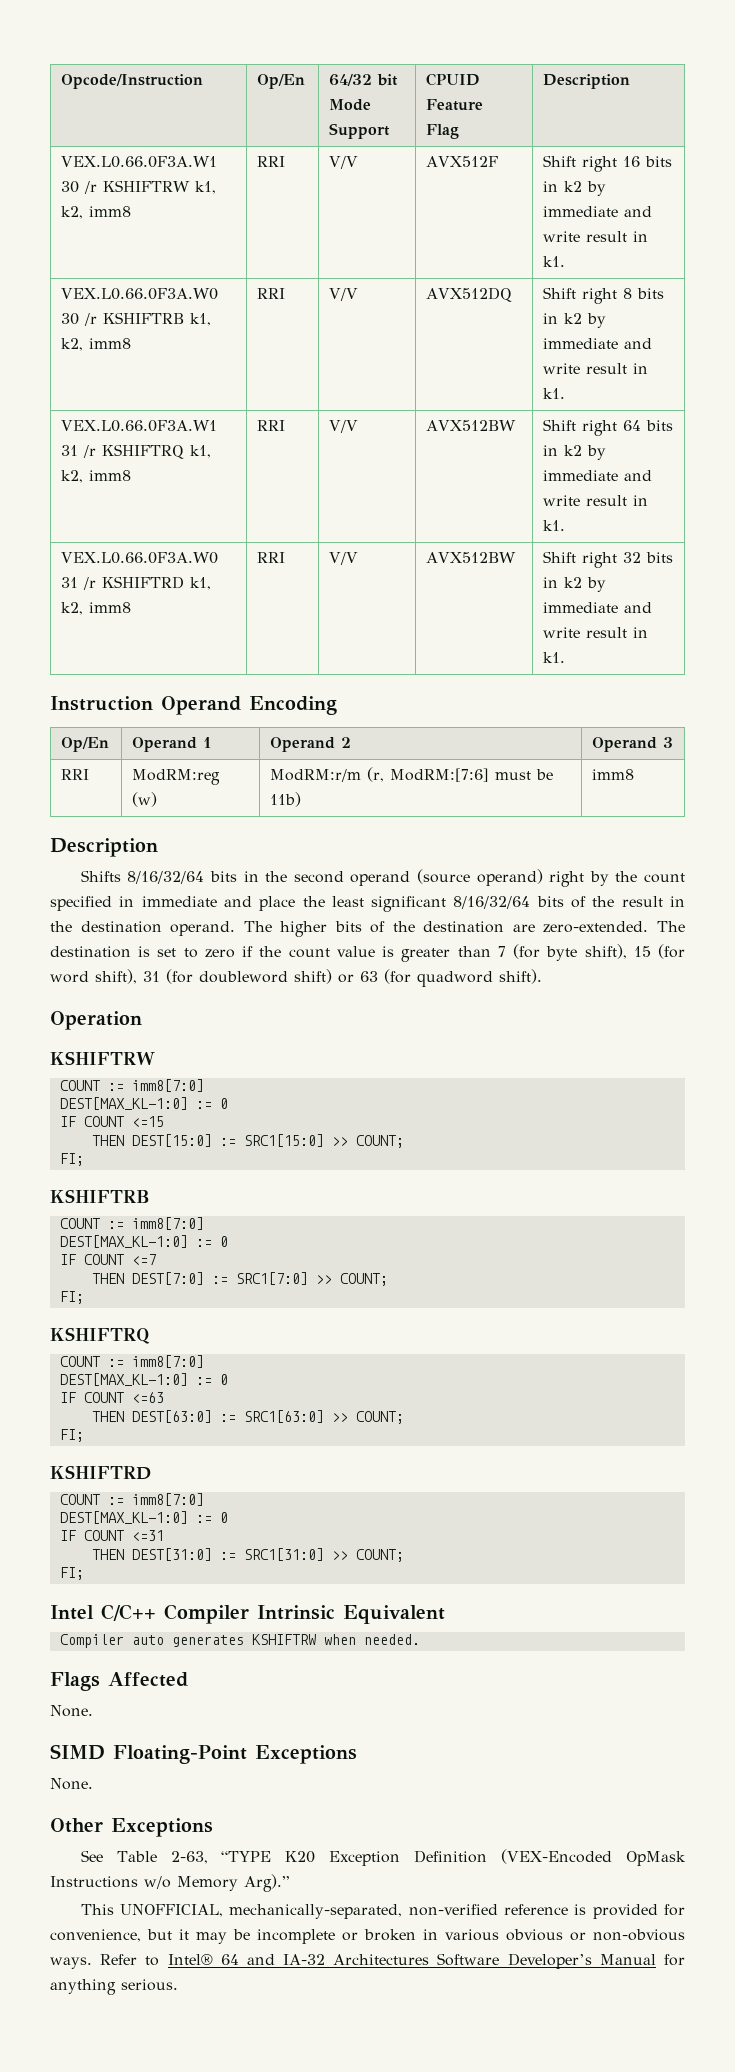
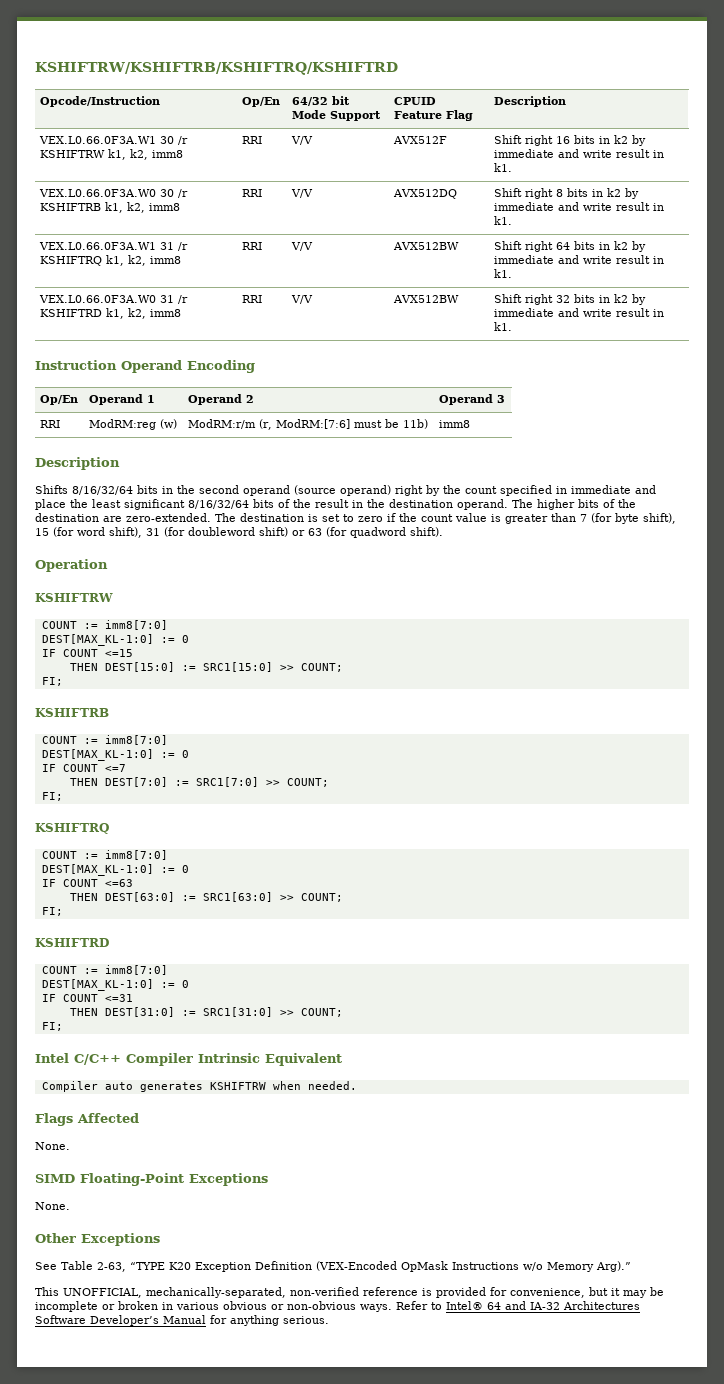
+ KSHIFTRW/KSHIFTRB/KSHIFTRQ/KSHIFTRD

